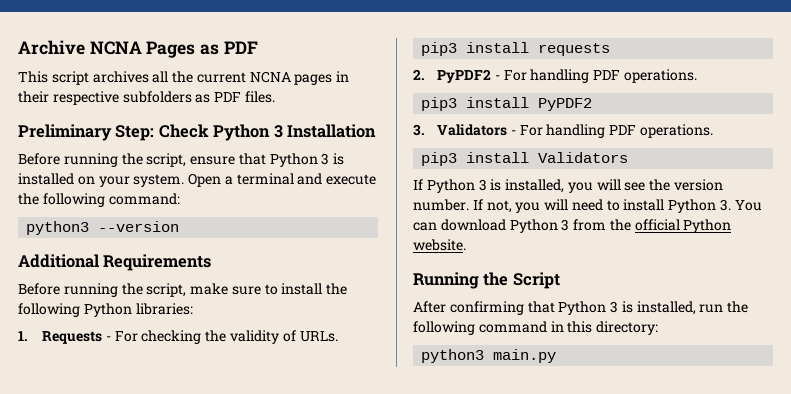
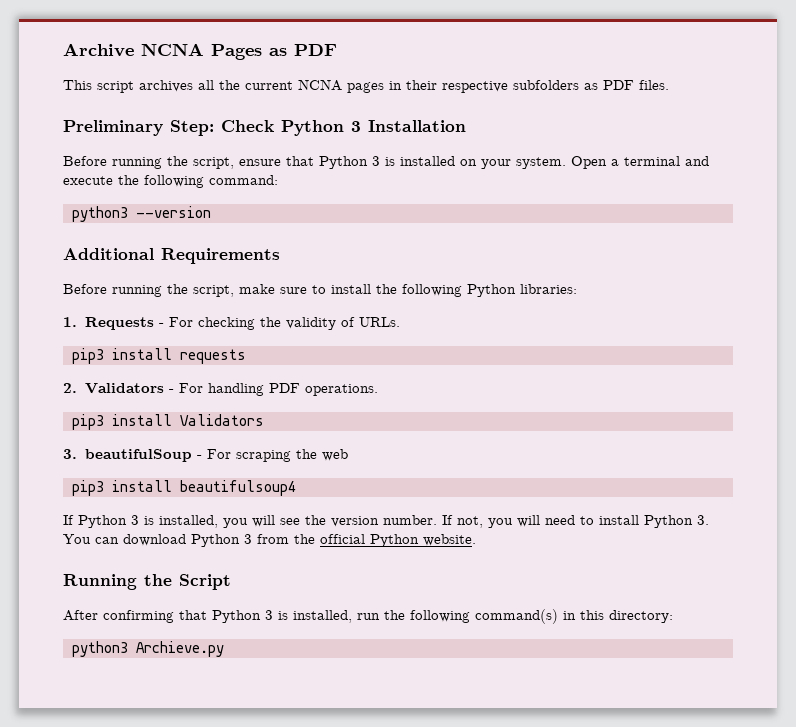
- 2. PyPDF2 - For handling PDF operations.
- pip3 install PyPDF2
- 3. Validators - For handling PDF operations.
+ 2. Validators - For handling PDF operations.
+ 3. beautifulSoup - For scraping the web
+ pip3 install beautifulsoup4
- After confirming that Python 3 is installed, run the following command in this directory:
+ After confirming that Python 3 is installed, run the following command(s) in this directory:
- python3 main.py
+ python3 Archieve.py

